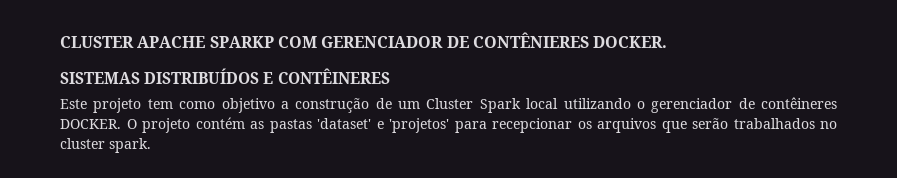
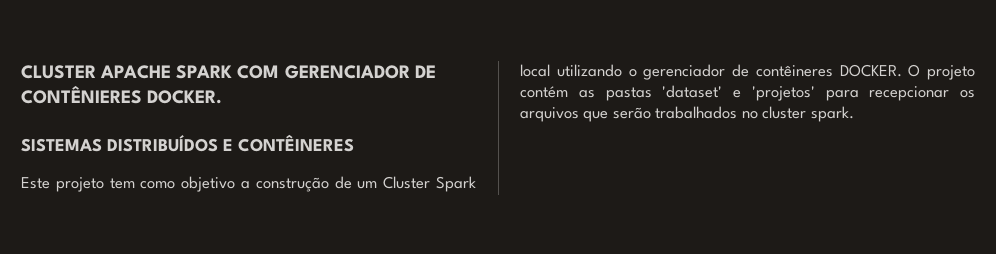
- CLUSTER APACHE SPARKP COM GERENCIADOR DE CONTÊNIERES DOCKER.
+ CLUSTER APACHE SPARK COM GERENCIADOR DE CONTÊNIERES DOCKER.

